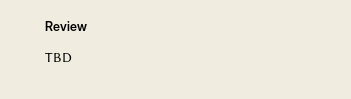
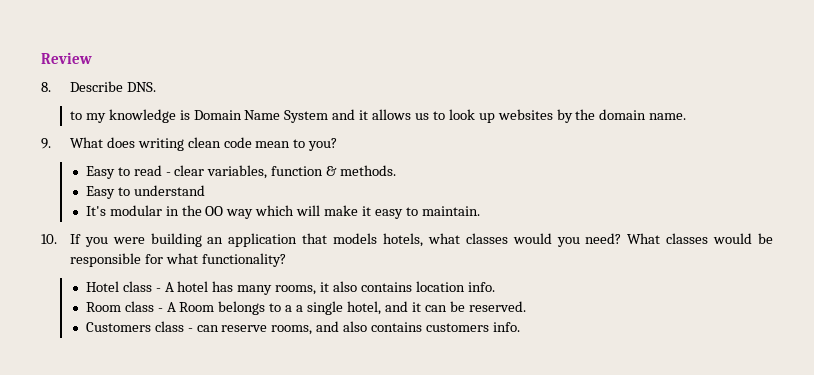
- TBD
+ 8. Describe DNS.
+ to my knowledge is Domain Name System and it allows us to look up websites by the domain name.
+ 9. What does writing clean code mean to you?
+ Easy to read - clear variables, function & methods.
+ Easy to understand
+ It's modular in the OO way which will make it easy to maintain.
+ 10. If you were building an application that models hotels, what classes would you need? What classes would be responsible for what functionality?
+ Hotel class - A hotel has many rooms, it also contains location info.
+ Room class - A Room belongs to a a single hotel, and it can be reserved.
+ Customers class - can reserve rooms, and also contains customers info.

